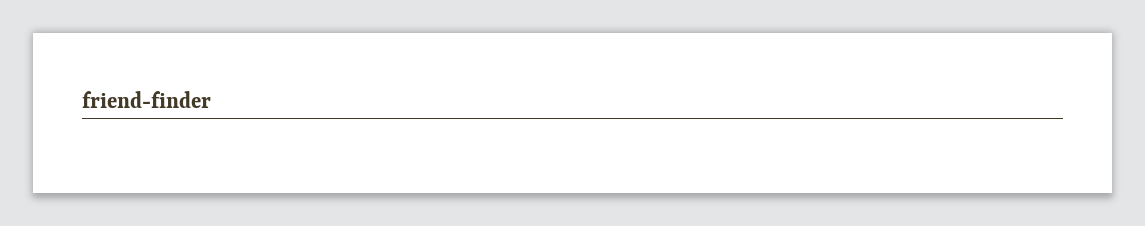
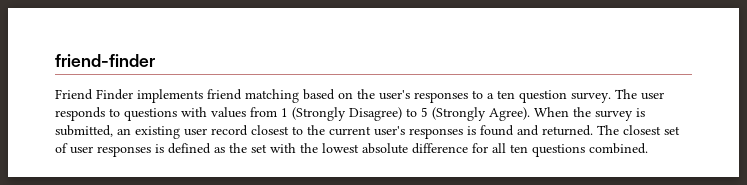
+ Friend Finder implements friend matching based on the user's responses to a ten question survey. The user responds to questions with values from 1 (Strongly Disagree) to 5 (Strongly Agree). When the survey is submitted, an existing user record closest to the current user's responses is found and returned. The closest set of user responses is defined as the set with the lowest absolute difference for all ten questions combined.

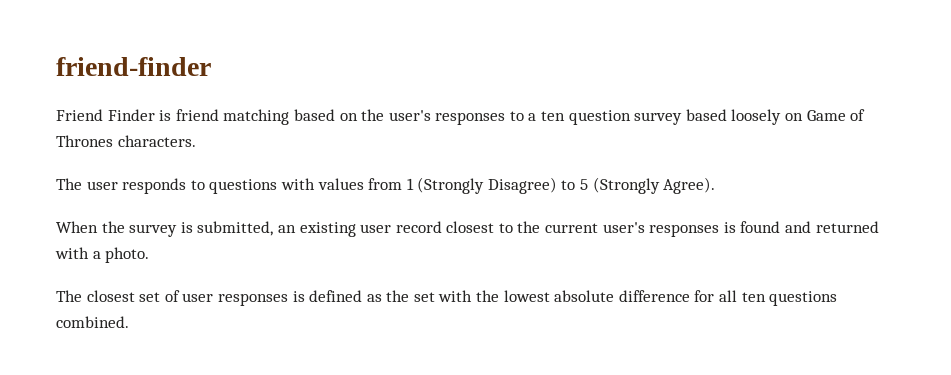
- Friend Finder implements friend matching based on the user's responses to a ten question survey. The user responds to questions with values from 1 (Strongly Disagree) to 5 (Strongly Agree). When the survey is submitted, an existing user record closest to the current user's responses is found and returned. The closest set of user responses is defined as the set with the lowest absolute difference for all ten questions combined.
+ Friend Finder is friend matching based on the user's responses to a ten question survey based loosely on Game of Thrones characters.
+ The user responds to questions with values from 1 (Strongly Disagree) to 5 (Strongly Agree).
+ When the survey is submitted, an existing user record closest to the current user's responses is found and returned with a photo.
+ The closest set of user responses is defined as the set with the lowest absolute difference for all ten questions combined.

